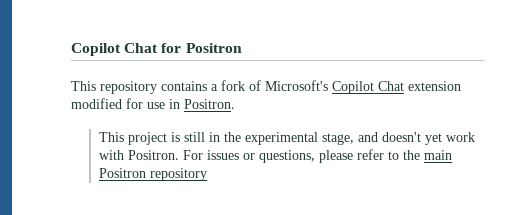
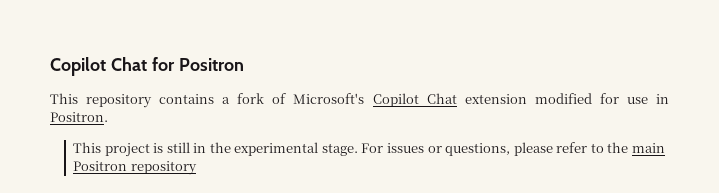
- This project is still in the experimental stage, and doesn't yet work with Positron.
+ This project is still in the experimental stage.

